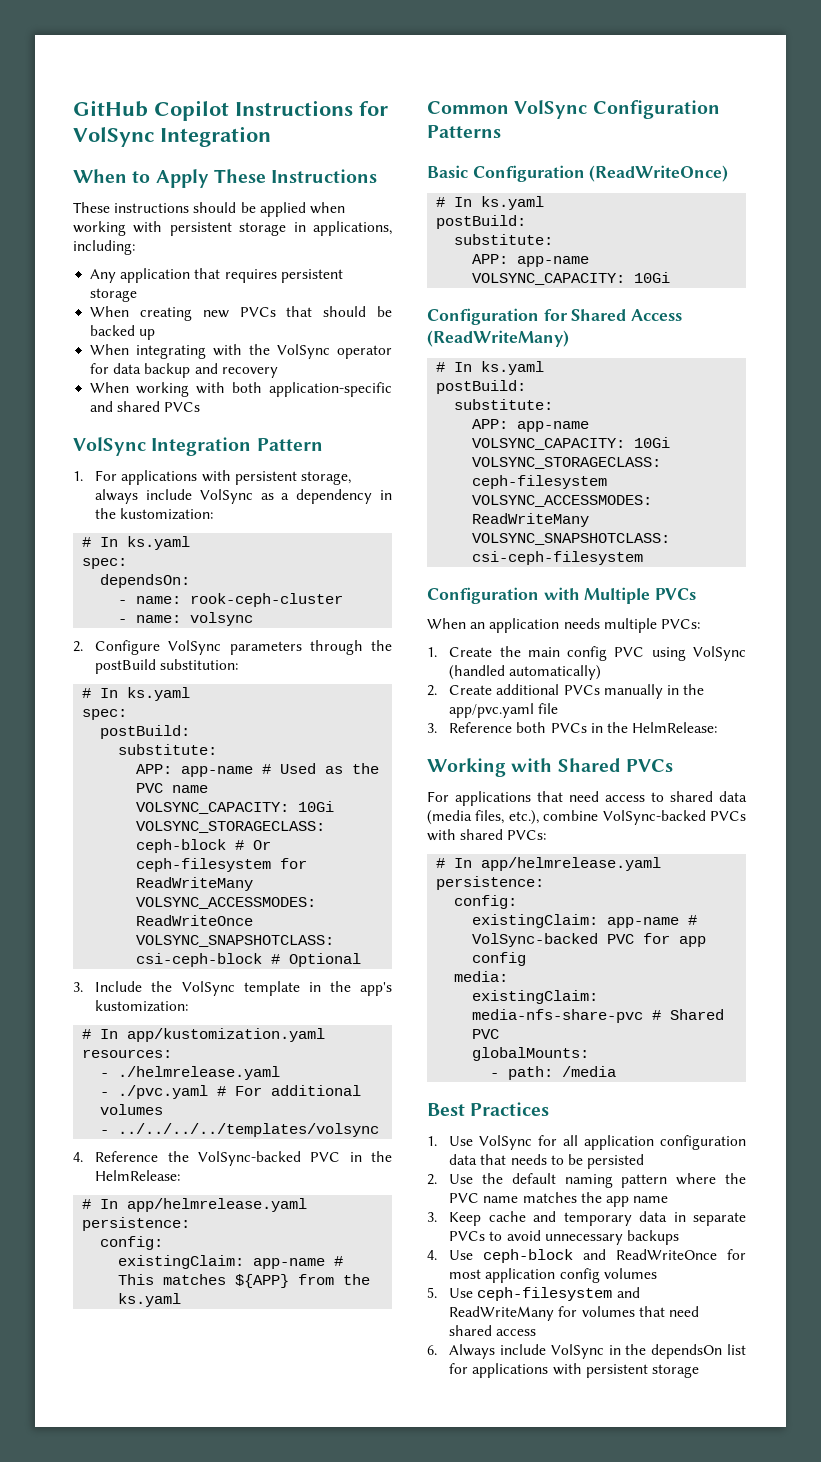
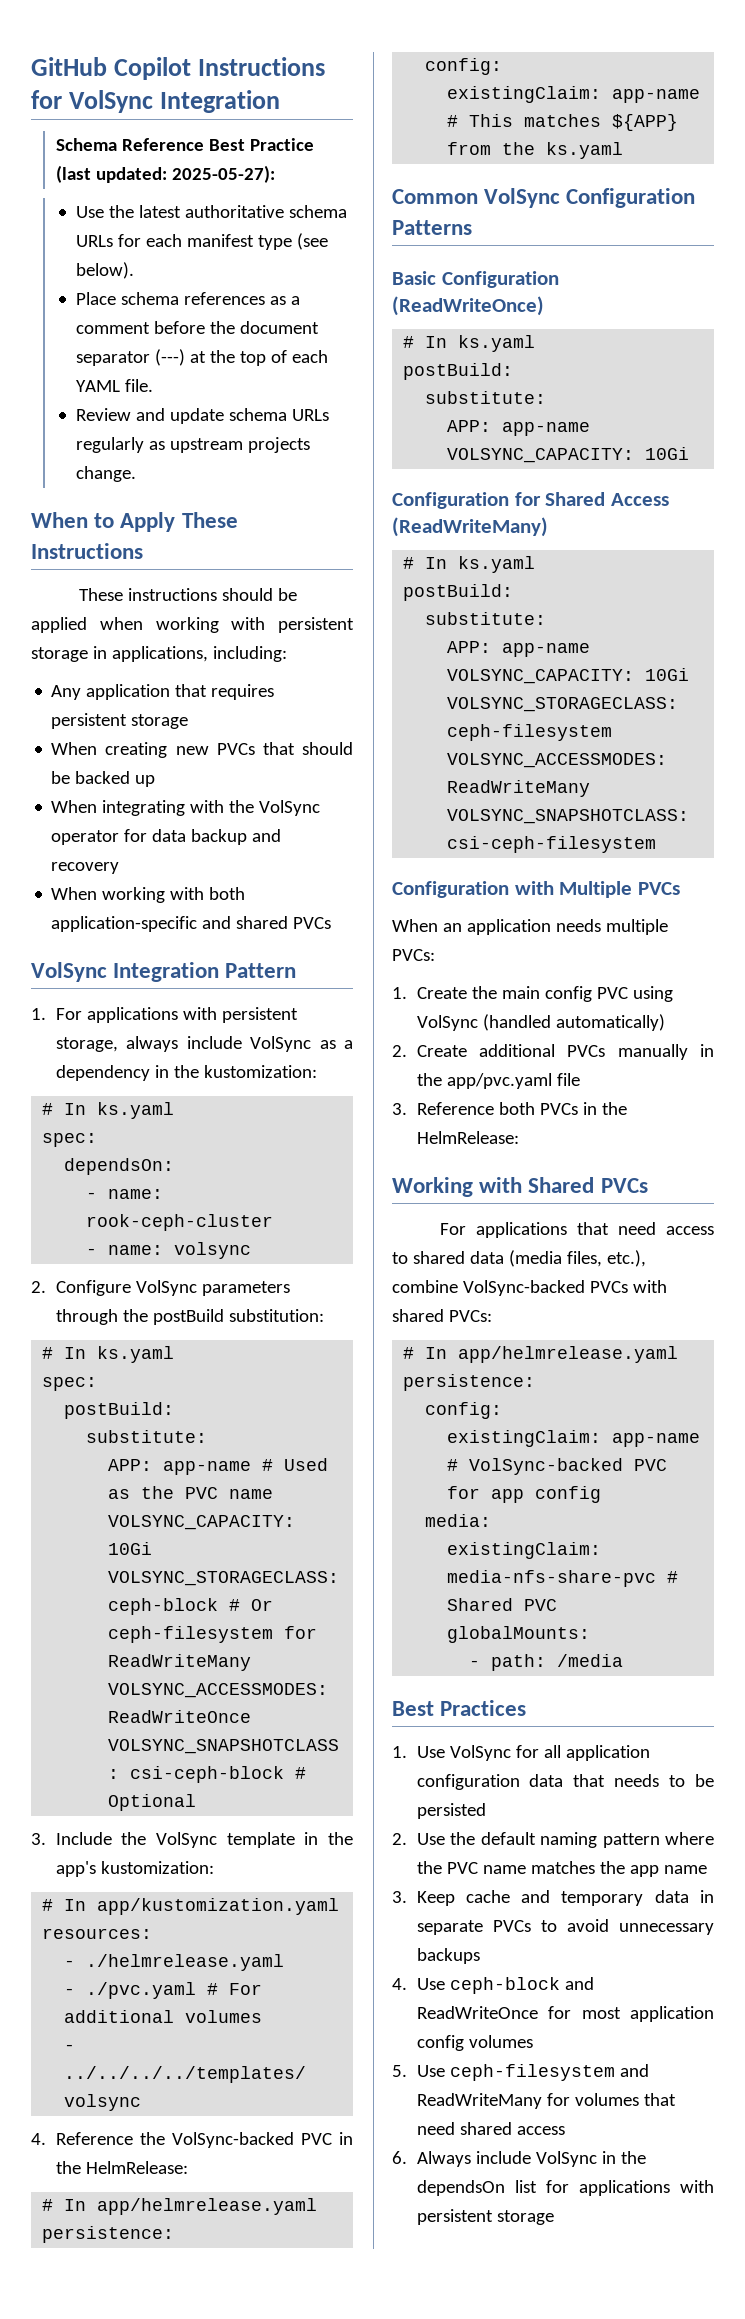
+ Schema Reference Best Practice (last updated: 2025-05-27):
+ Use the latest authoritative schema URLs for each manifest type (see below).
+ Place schema references as a comment before the document separator (---) at the top of each YAML file.
+ Review and update schema URLs regularly as upstream projects change.

